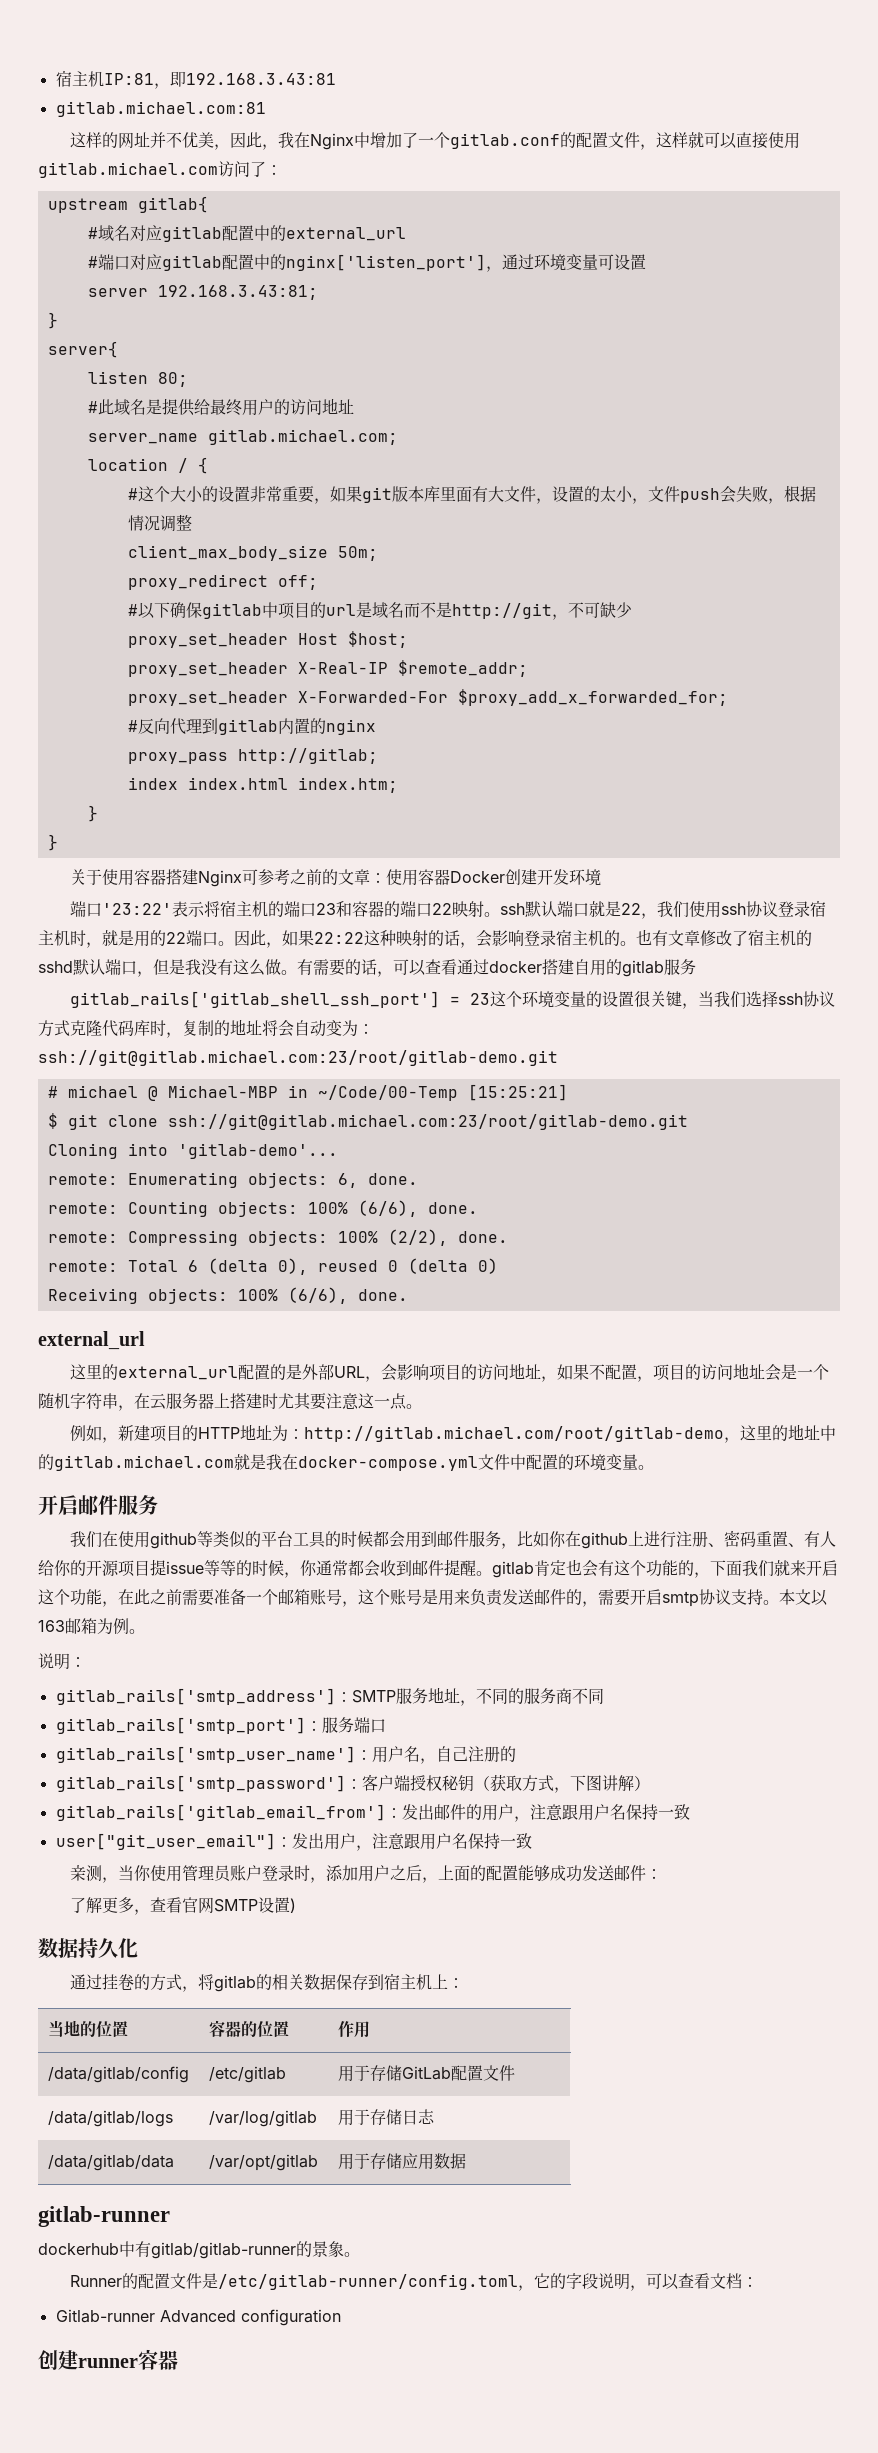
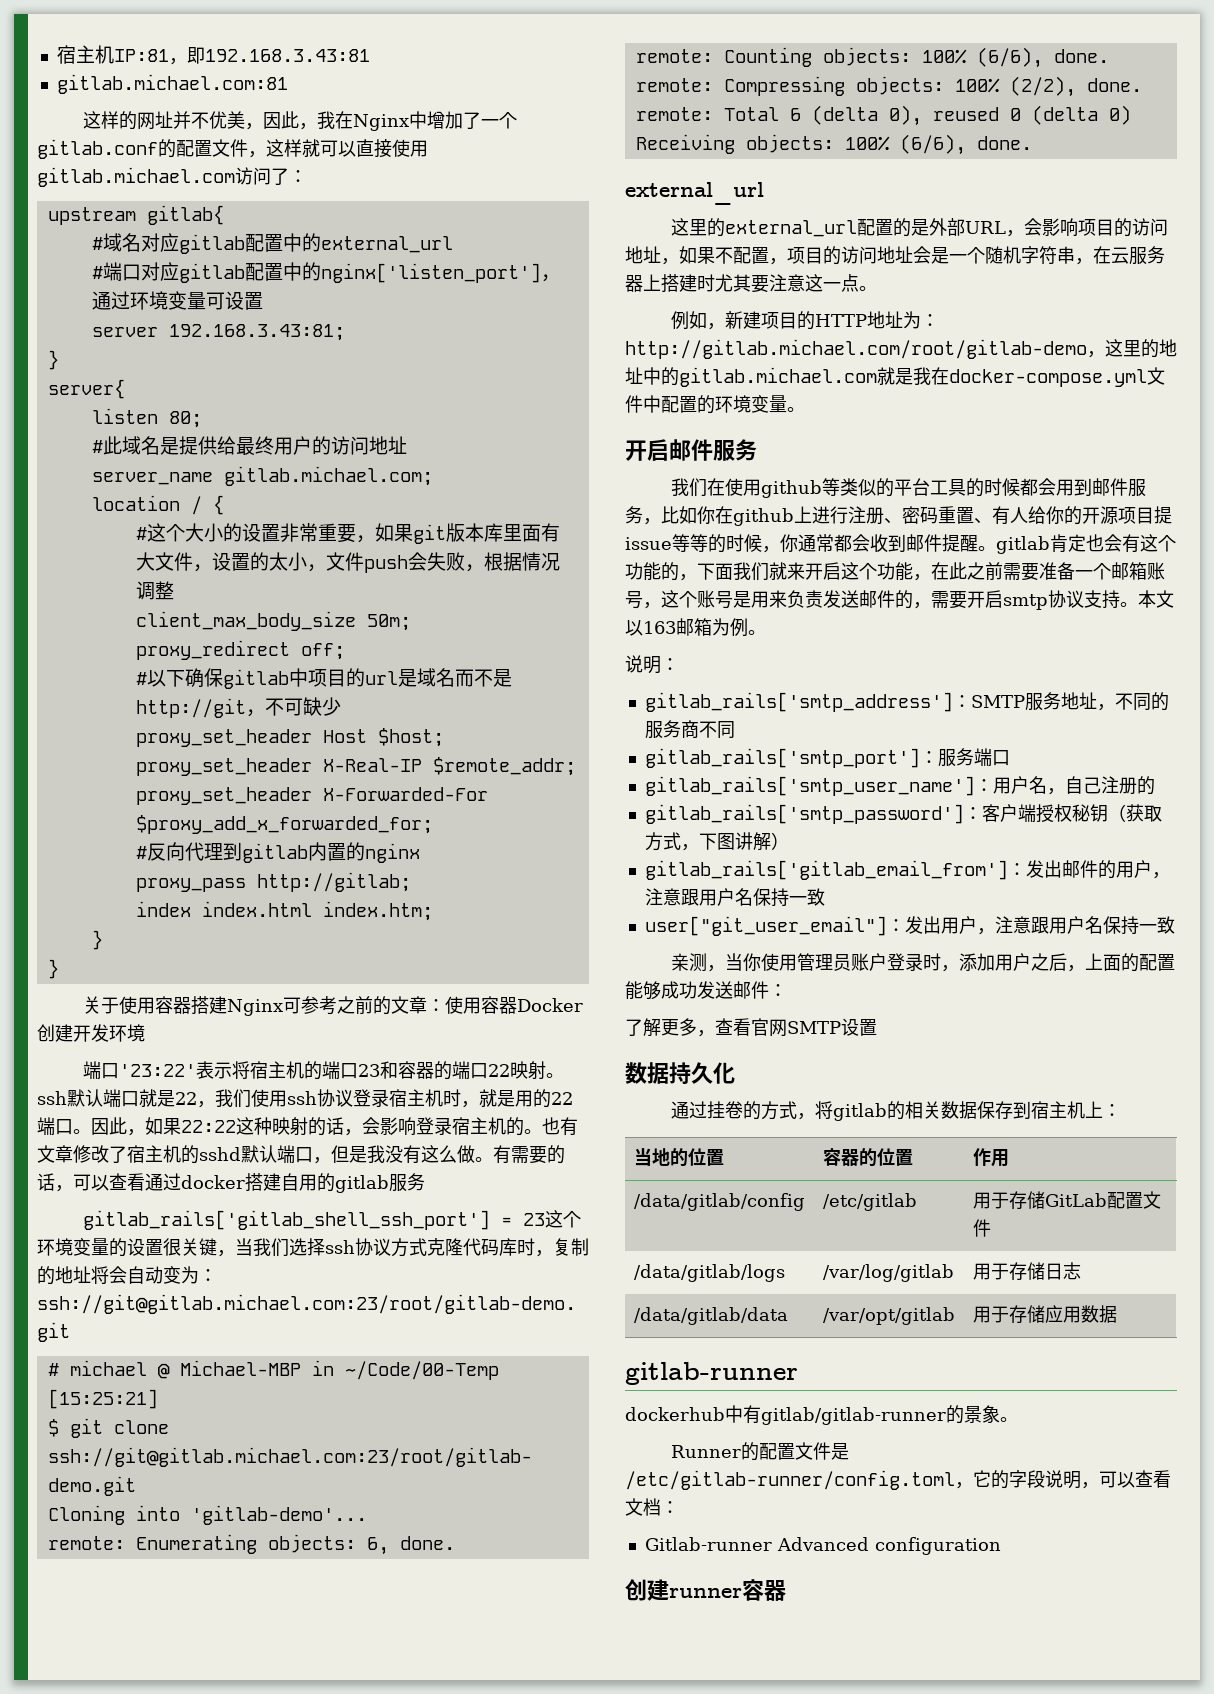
- 了解更多，查看官网SMTP设置)
+ 了解更多，查看官网SMTP设置

